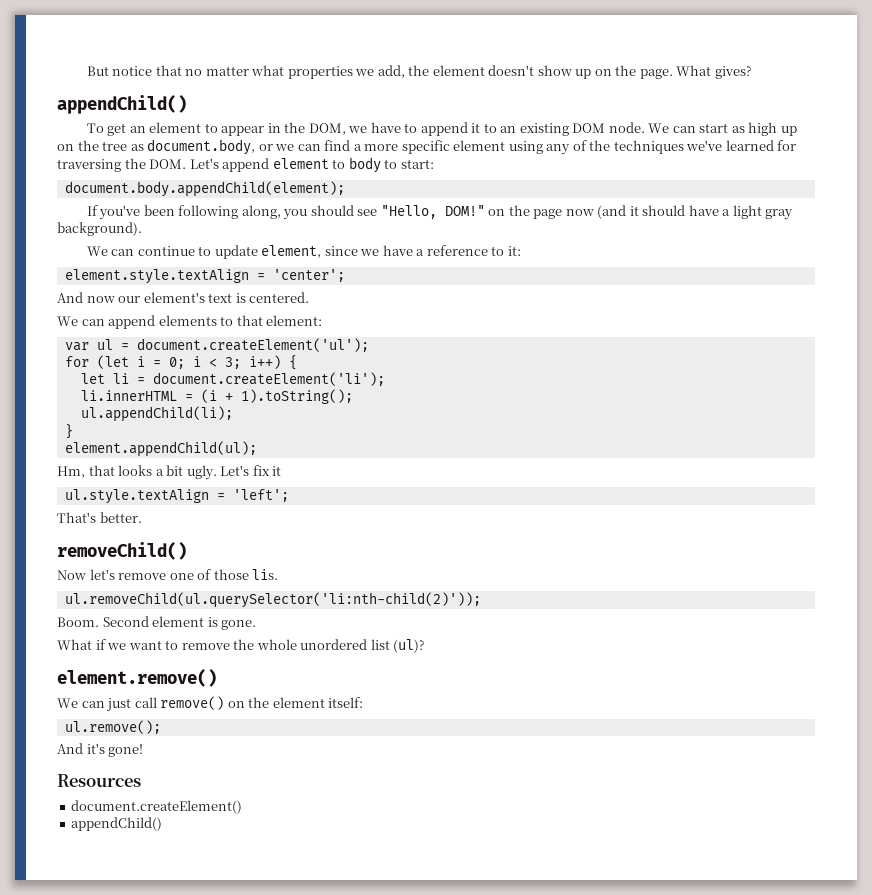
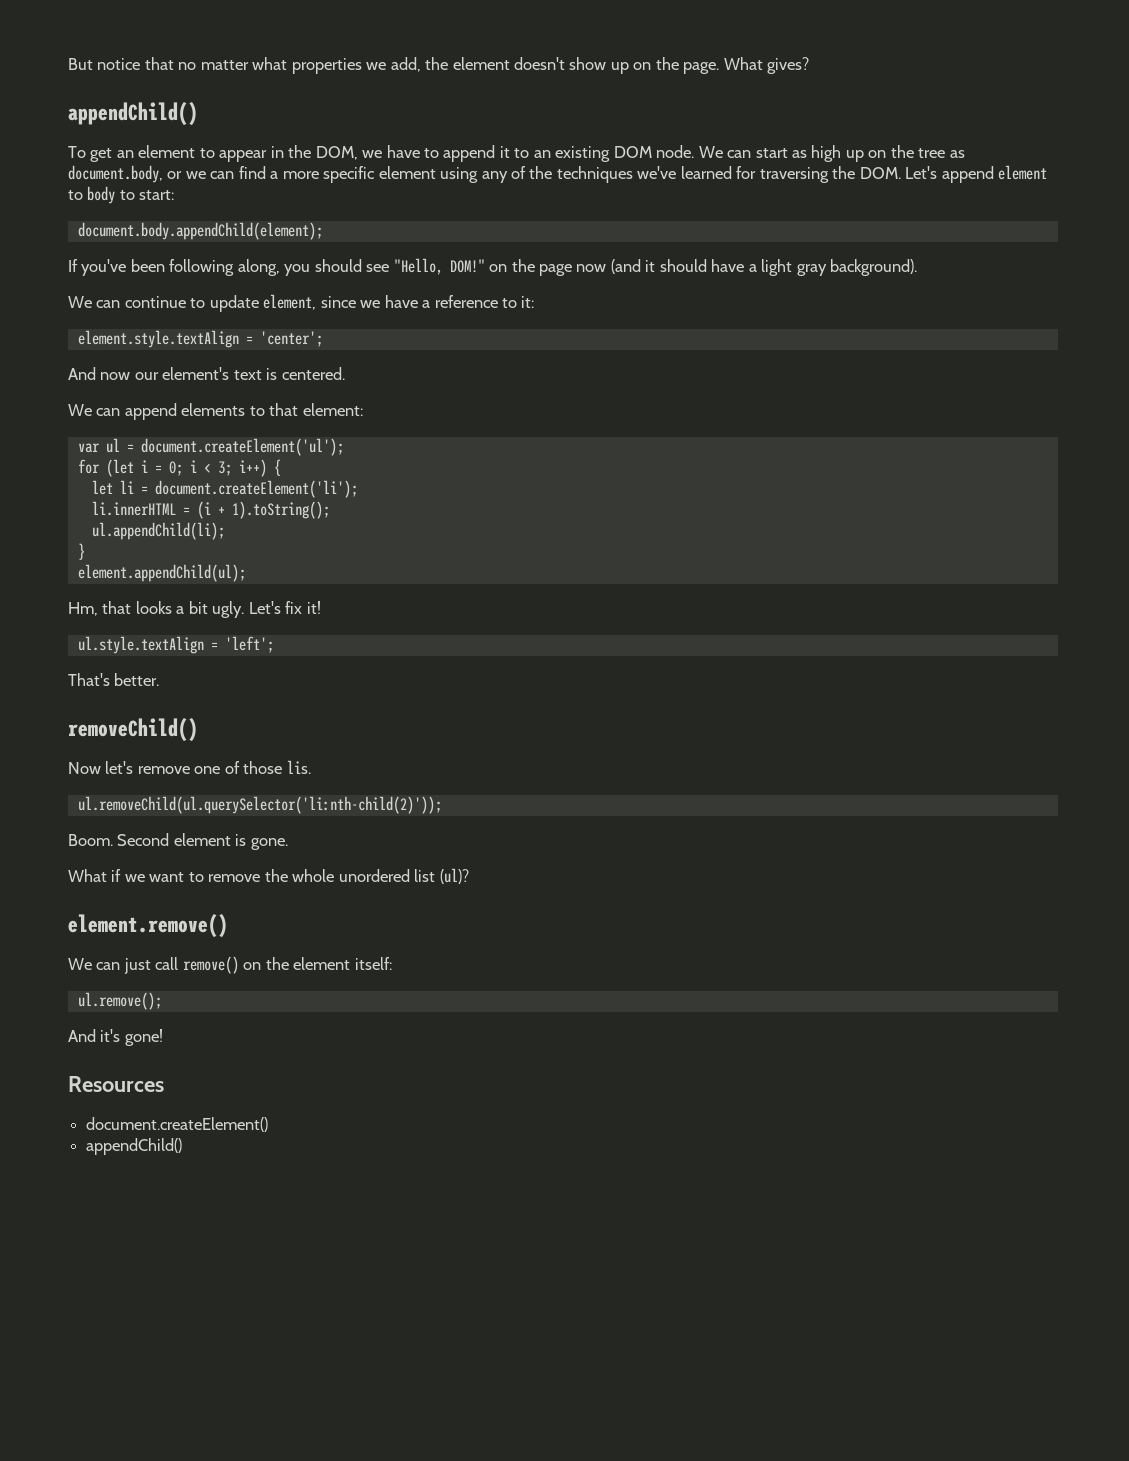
- Let's fix it
+ Let's fix it!

